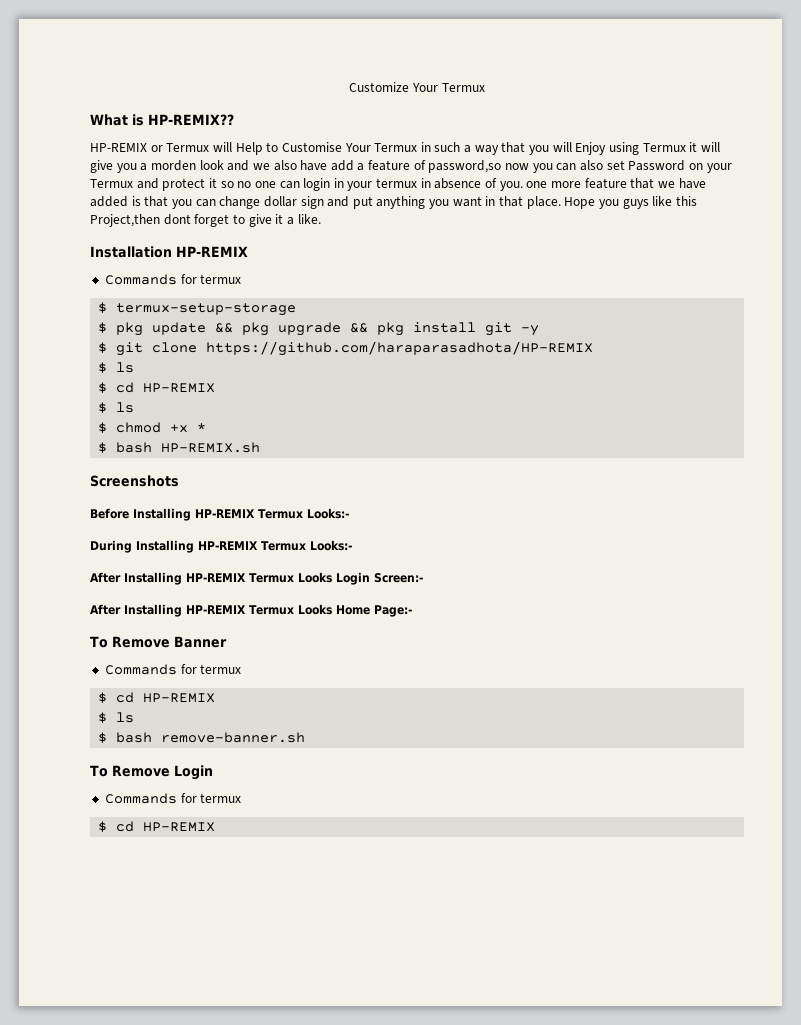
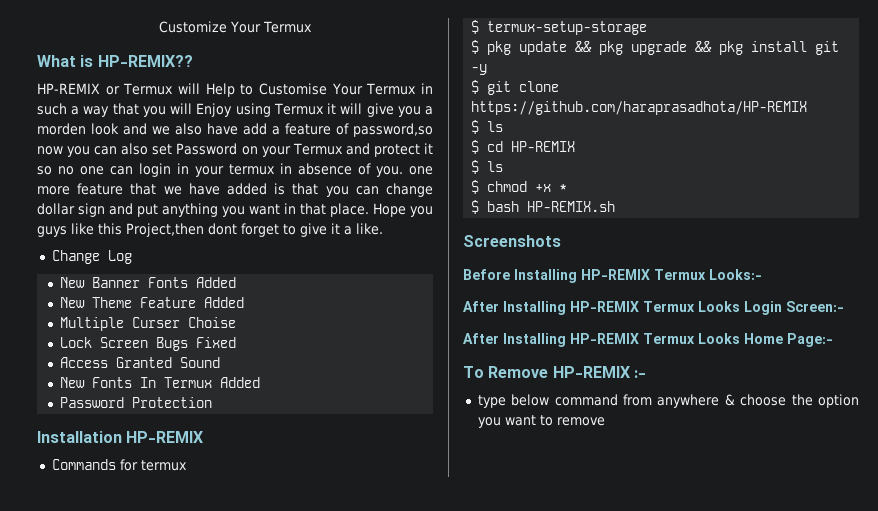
+ Change Log
+ New Banner Fonts Added
+ New Theme Feature Added
+ Multiple Curser Choise
+ Lock Screen Bugs Fixed
+ Access Granted Sound
+ New Fonts In Termux Added
+ Password Protection
- $ git clone https://github.com/haraparasadhota/HP-REMIX
+ $ git clone https://github.com/haraprasadhota/HP-REMIX
- During Installing HP-REMIX Termux Looks:-
- To Remove Banner
- Commands for termux
- $ cd HP-REMIX
- $ ls
- $ bash remove-banner.sh
- To Remove Login
- Commands for termux
- $ cd HP-REMIX
+ To Remove HP-REMIX :-
+ type below command from anywhere & choose the option you want to remove

